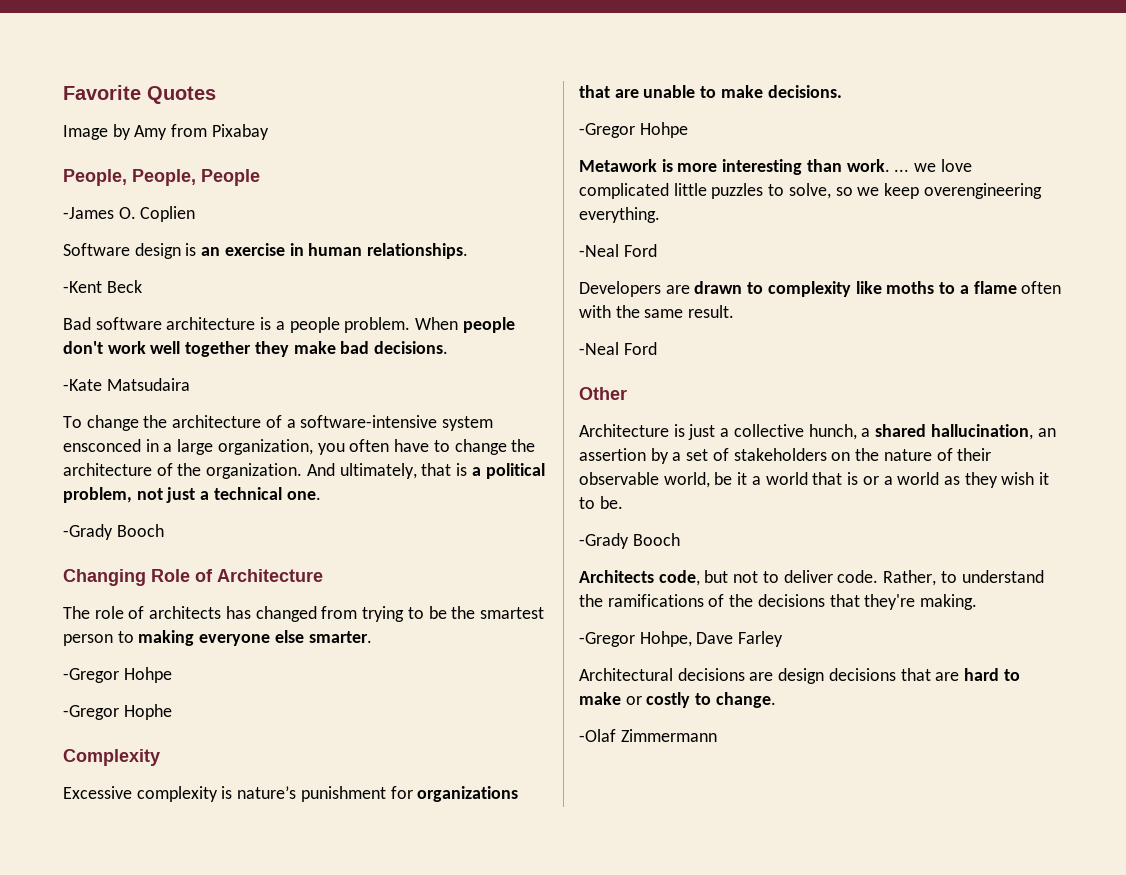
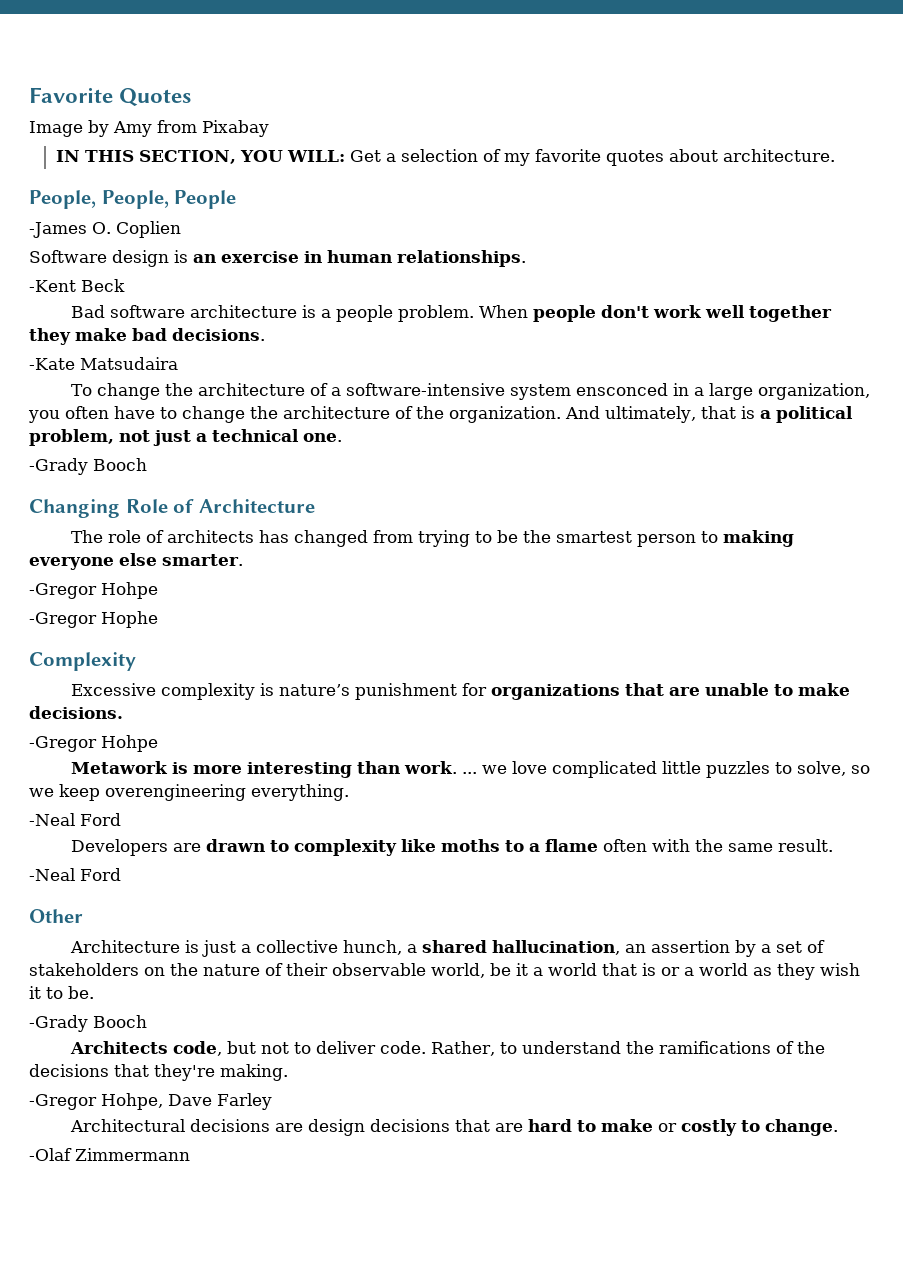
+ IN THIS SECTION, YOU WILL: Get a selection of my favorite quotes about architecture.

